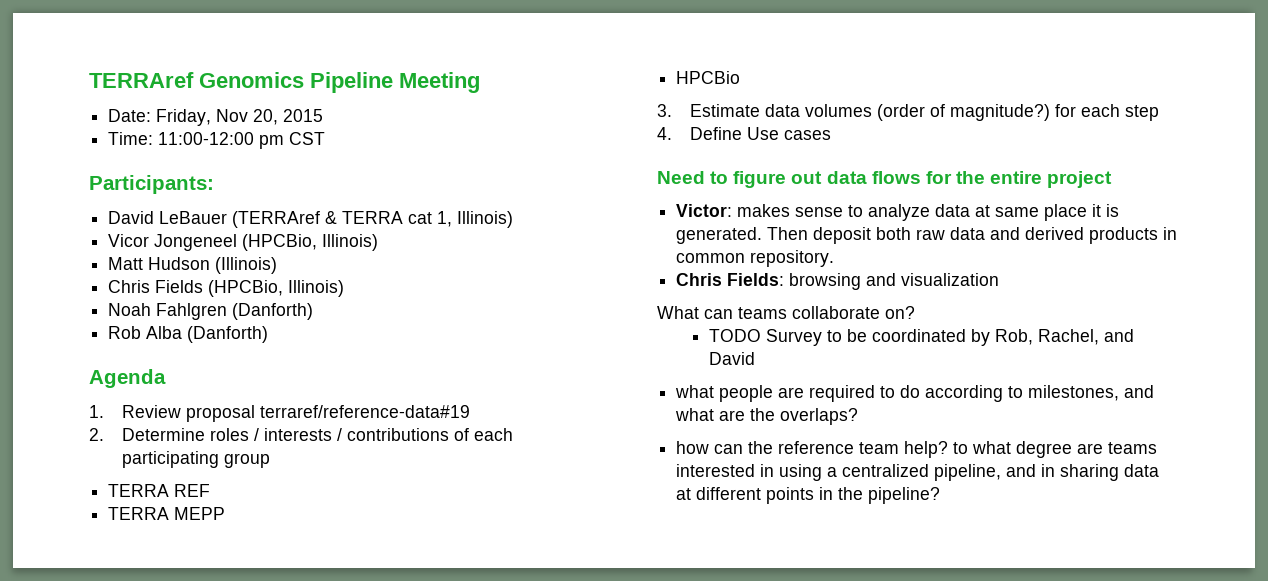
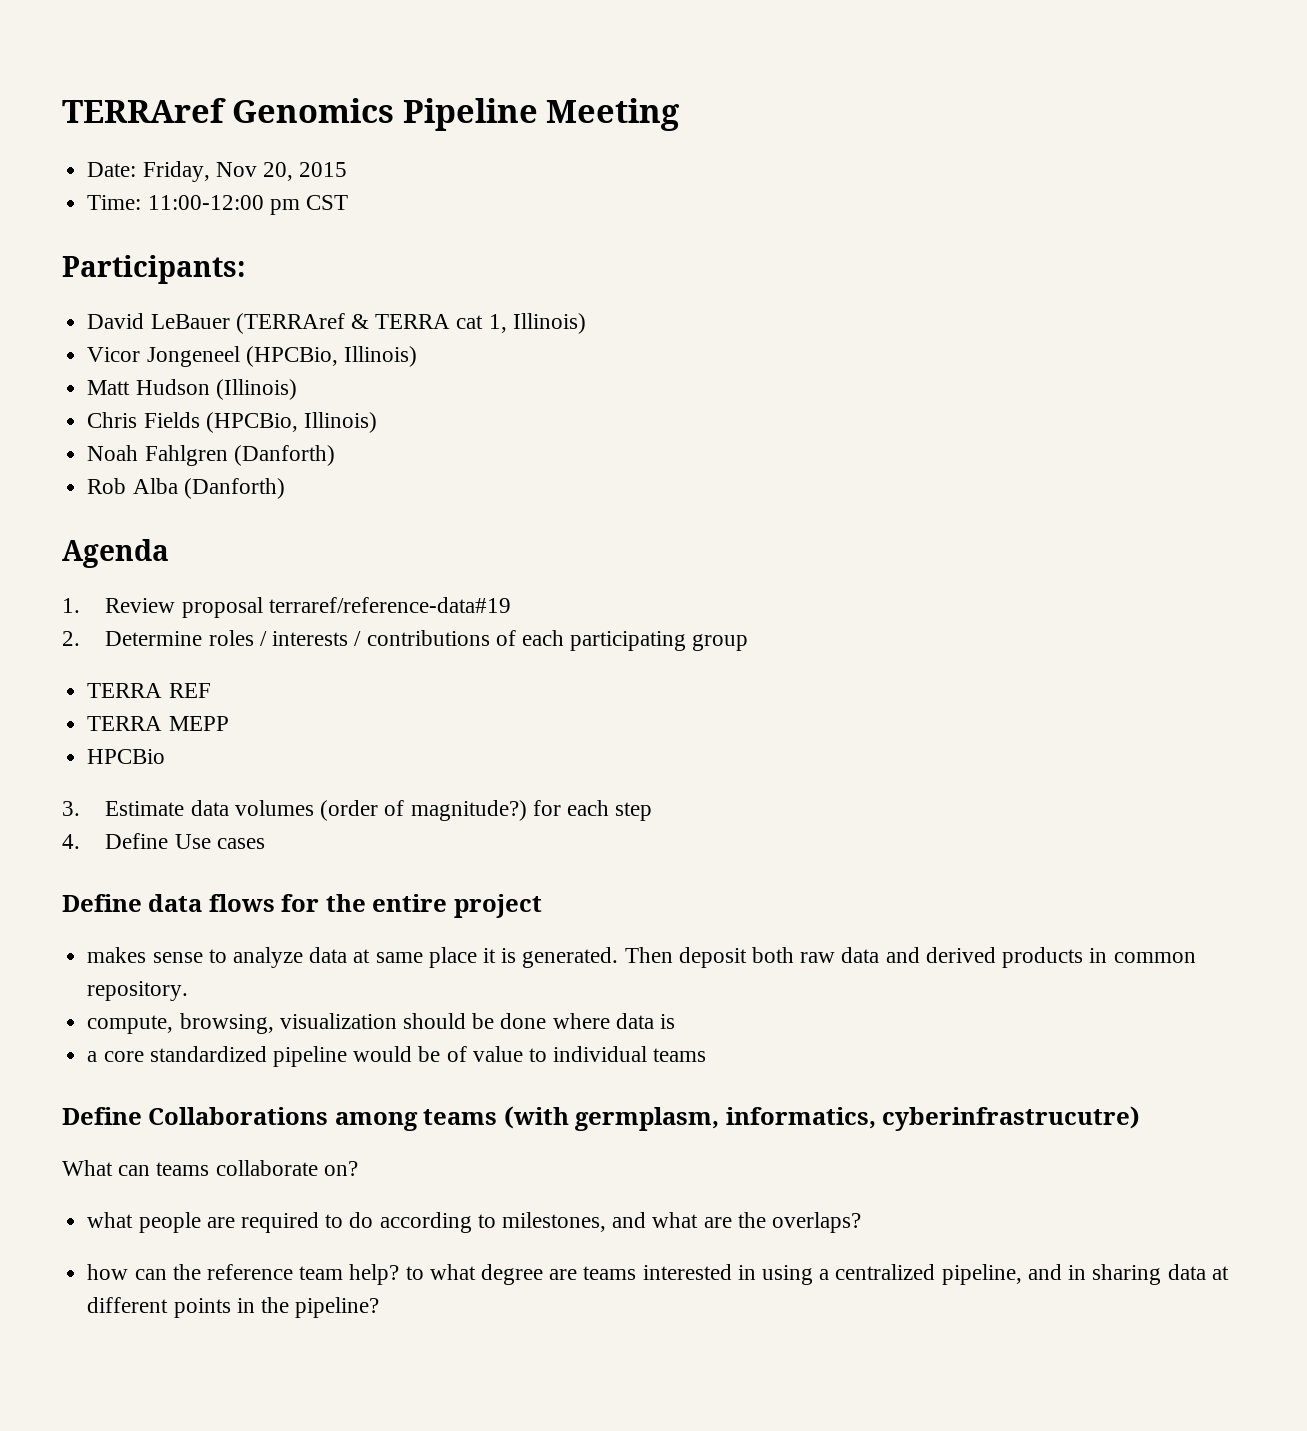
- Need to figure out data flows for the entire project
+ Define data flows for the entire project
- Victor: makes sense to analyze data at same place it is generated.
+ makes sense to analyze data at same place it is generated.
- Chris Fields: browsing and visualization
+ compute, browsing, visualization should be done where data is
+ a core standardized pipeline would be of value to individual teams
+ Define Collaborations among teams (with germplasm, informatics, cyberinfrastrucutre)
- TODO Survey to be coordinated by Rob, Rachel, and David

